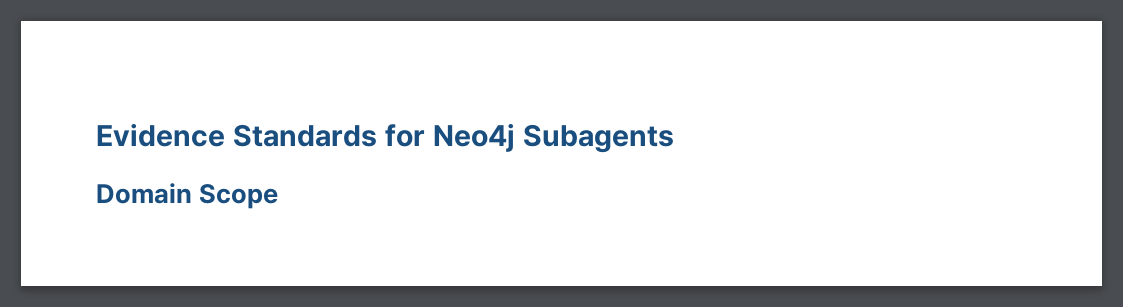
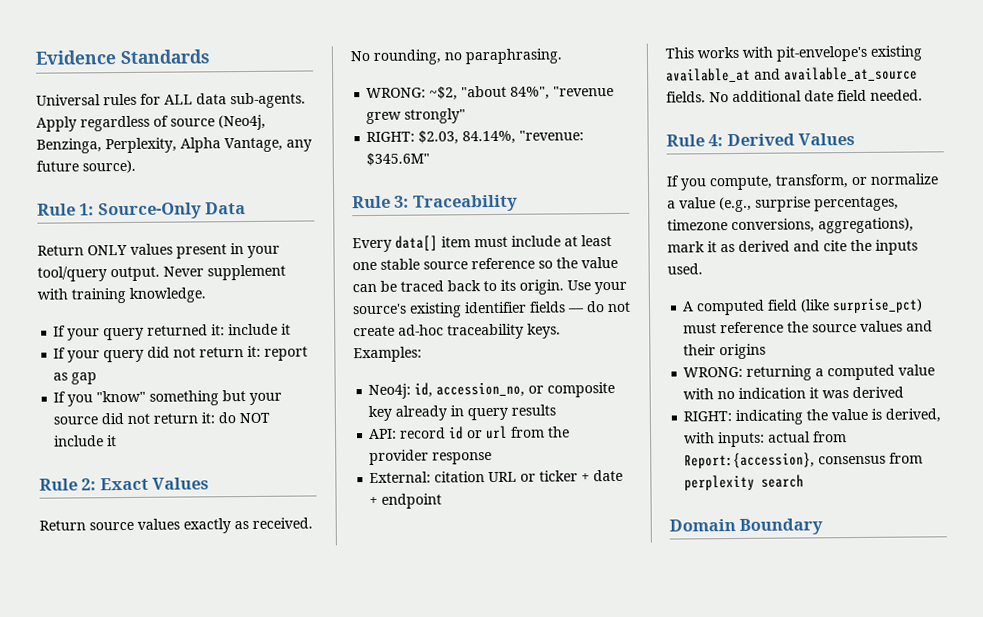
- Evidence Standards for Neo4j Subagents
+ Evidence Standards
+ Universal rules for ALL data sub-agents. Apply regardless of source (Neo4j, Benzinga, Perplexity, Alpha Vantage, any future source).
+ Rule 1: Source-Only Data
+ Return ONLY values present in your tool/query output. Never supplement with training knowledge.
+ If your query returned it: include it
+ If your query did not return it: report as gap
+ If you "know" something but your source did not return it: do NOT include it
+ Rule 2: Exact Values
+ Return source values exactly as received. No rounding, no paraphrasing.
+ WRONG: ~$2, "about 84%", "revenue grew strongly"
+ RIGHT: $2.03, 84.14%, "revenue: $345.6M"
+ Rule 3: Traceability
+ Every data[] item must include at least one stable source reference so the value can be traced back to its origin. Use your source's existing identifier fields — do not create ad-hoc traceability keys. Examples:
+ Neo4j: id, accession_no, or composite key already in query results
+ API: record id or url from the provider response
+ External: citation URL or ticker + date + endpoint
+ This works with pit-envelope's existing available_at and available_at_source fields. No additional date field needed.
+ Rule 4: Derived Values
+ If you compute, transform, or normalize a value (e.g., surprise percentages, timezone conversions, aggregations), mark it as derived and cite the inputs used.
+ A computed field (like surprise_pct) must reference the source values and their origins
+ WRONG: returning a computed value with no indication it was derived
+ RIGHT: indicating the value is derived, with inputs: actual from Report:{accession}, consensus from perplexity search
- Domain Scope
+ Domain Boundary

